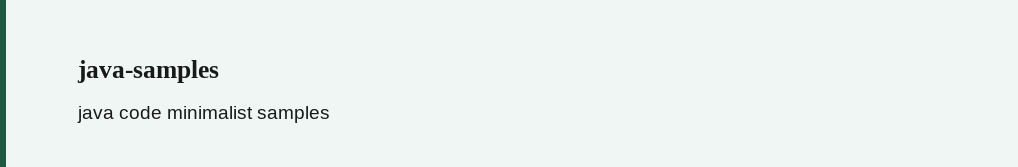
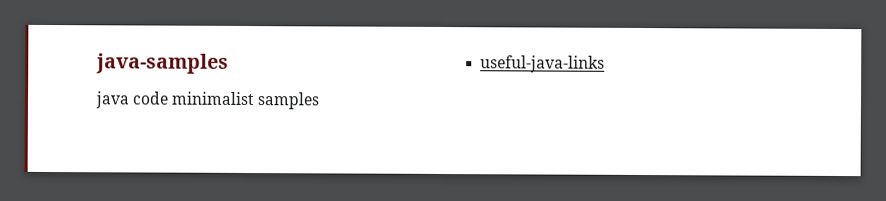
+ useful-java-links

